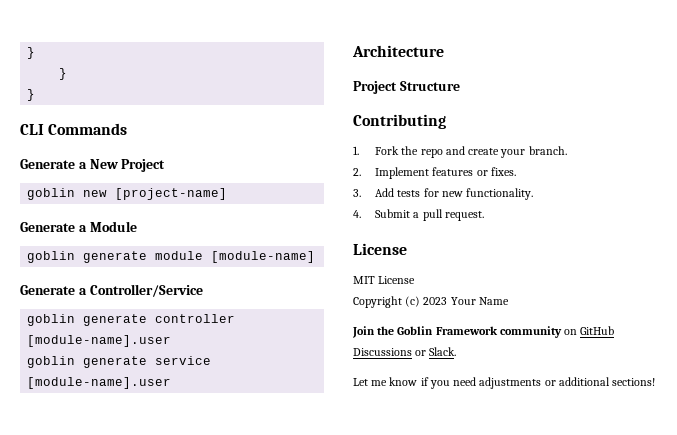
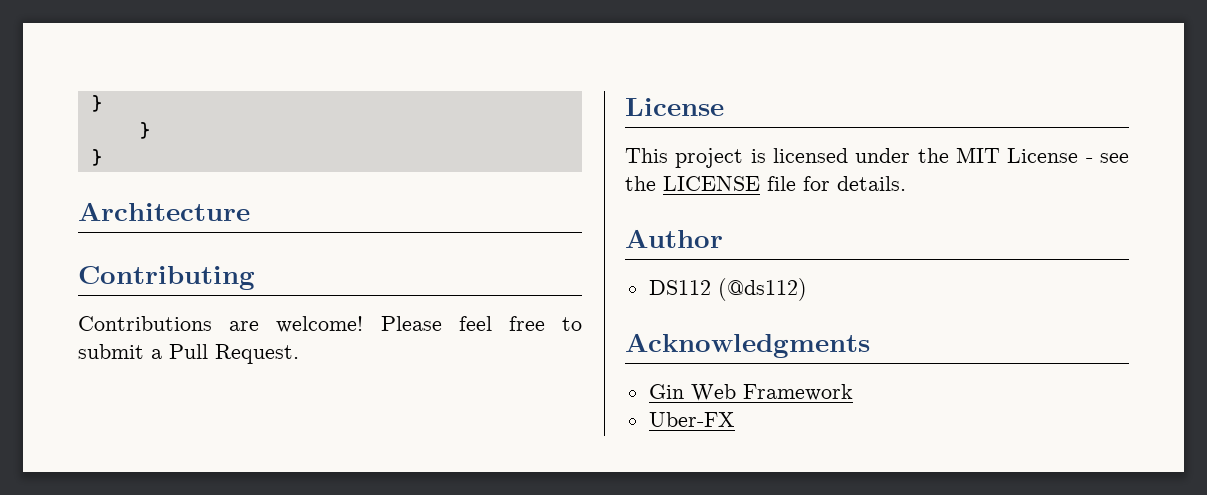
- CLI Commands
- Generate a New Project
- goblin new [project-name]
- Generate a Module
- goblin generate module [module-name]
- Generate a Controller/Service
- goblin generate controller [module-name].user
- goblin generate service [module-name].user
- Project Structure
- 1. Fork the repo and create your branch.
- 2. Implement features or fixes.
- 3. Add tests for new functionality.
- 4. Submit a pull request.
+ Contributions are welcome! Please feel free to submit a Pull Request.
  License
- MIT License
- Copyright (c) 2023 Your Name
- Join the Goblin Framework community on GitHub Discussions or Slack.
- Let me know if you need adjustments or additional sections!
+ This project is licensed under the MIT License - see the LICENSE file for details.
+ Author
+ DS112 (@ds112)
+ Acknowledgments
+ Gin Web Framework
+ Uber-FX

